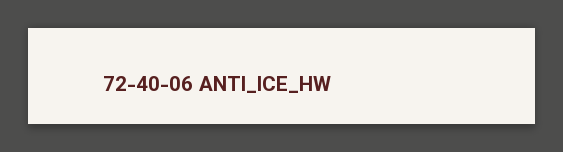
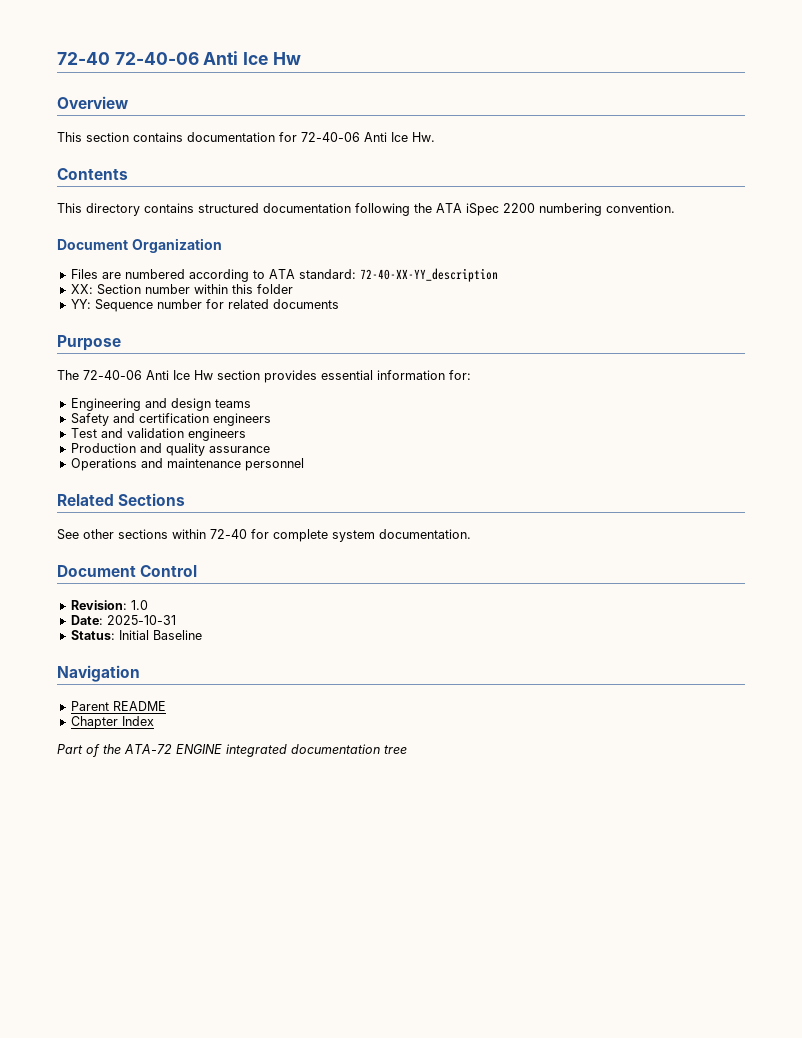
- 72-40-06 ANTI_ICE_HW
+ 72-40 72-40-06 Anti Ice Hw
+ Overview
+ This section contains documentation for 72-40-06 Anti Ice Hw.
+ Contents
+ This directory contains structured documentation following the ATA iSpec 2200 numbering convention.
+ Document Organization
+ Files are numbered according to ATA standard: 72-40-XX-YY_description
+ XX: Section number within this folder
+ YY: Sequence number for related documents
+ Purpose
+ The 72-40-06 Anti Ice Hw section provides essential information for:
+ Engineering and design teams
+ Safety and certification engineers
+ Test and validation engineers
+ Production and quality assurance
+ Operations and maintenance personnel
+ Related Sections
+ See other sections within 72-40 for complete system documentation.
+ Document Control
+ Revision: 1.0
+ Date: 2025-10-31
+ Status: Initial Baseline
+ Navigation
+ Parent README
+ Chapter Index
+ Part of the ATA-72 ENGINE integrated documentation tree

